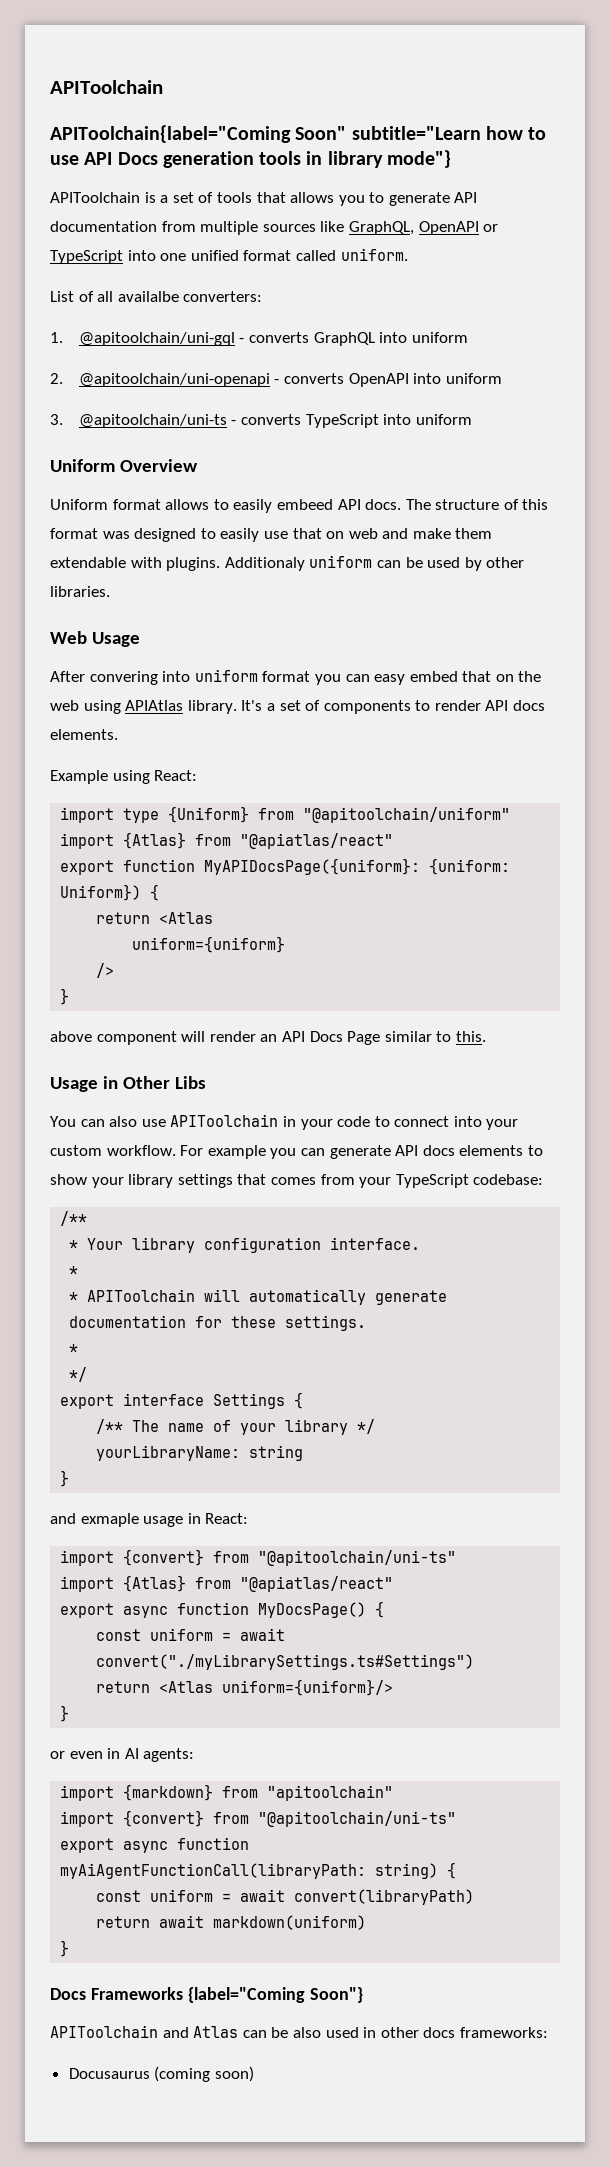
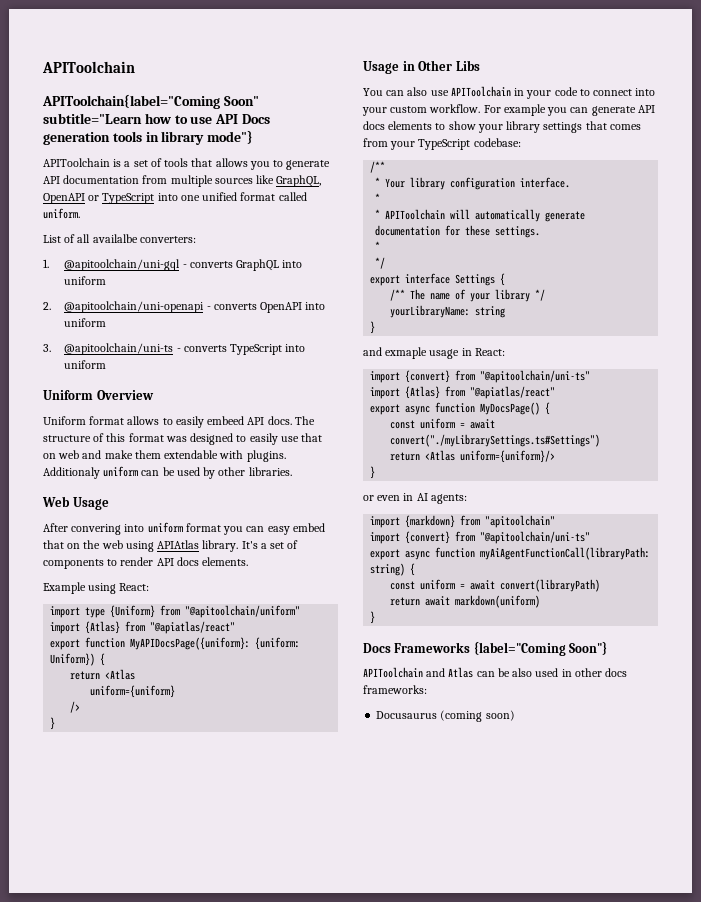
- above component will render an API Docs Page similar to this.

